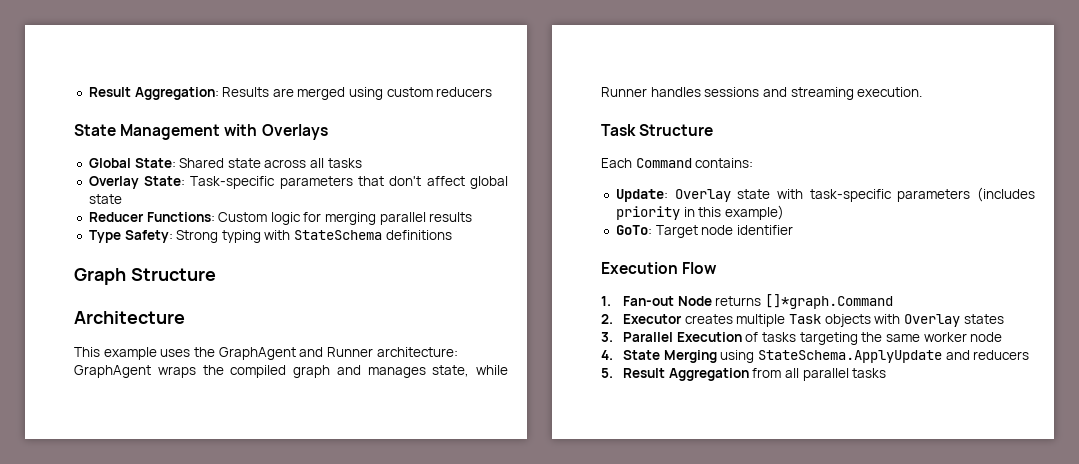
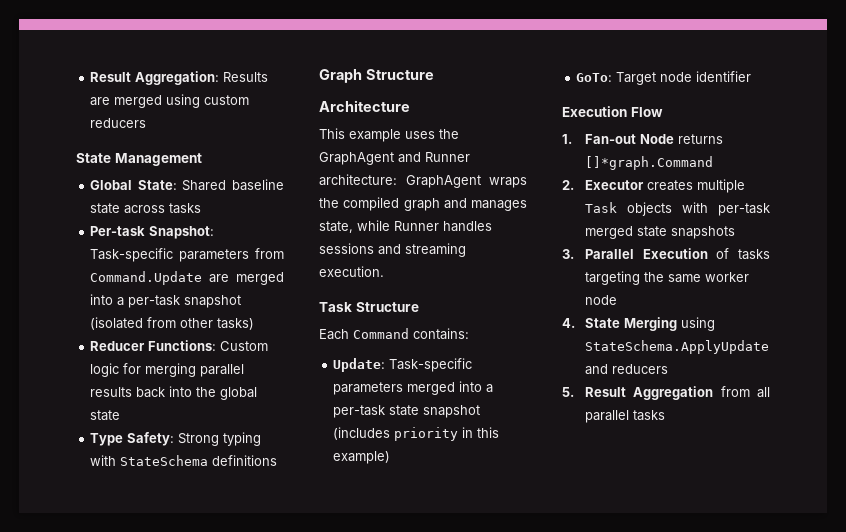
- State Management with Overlays
+ State Management
- Global State: Shared state across all tasks
+ Global State: Shared baseline state across tasks
- Overlay State: Task-specific parameters that don't affect global state
+ Per-task Snapshot: Task-specific parameters from Command.Update are merged into a per-task snapshot (isolated from other tasks)
- Reducer Functions: Custom logic for merging parallel results
+ Reducer Functions: Custom logic for merging parallel results back into the global state
- Update: Overlay state with task-specific parameters (includes priority in this example)
+ Update: Task-specific parameters merged into a per-task state snapshot (includes priority in this example)
- 2. Executor creates multiple Task objects with Overlay states
+ 2. Executor creates multiple Task objects with per-task merged state snapshots

